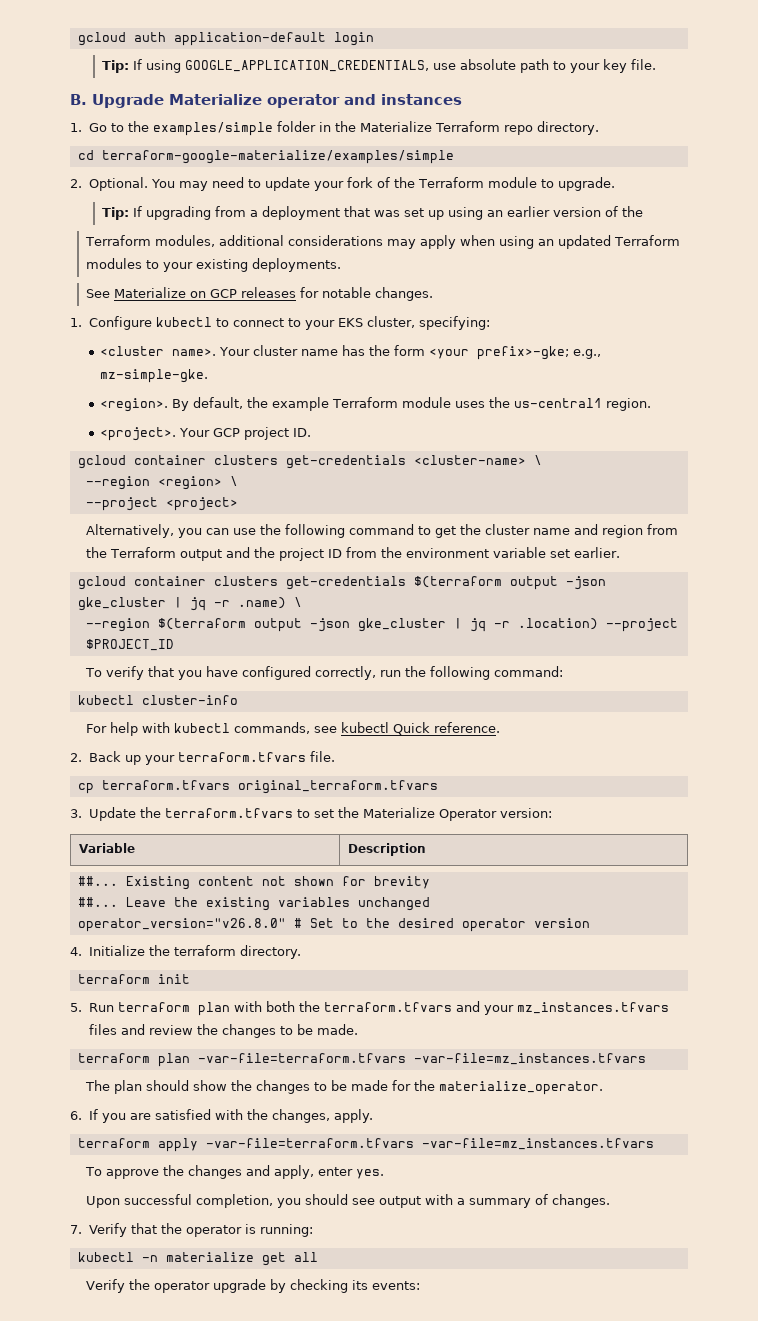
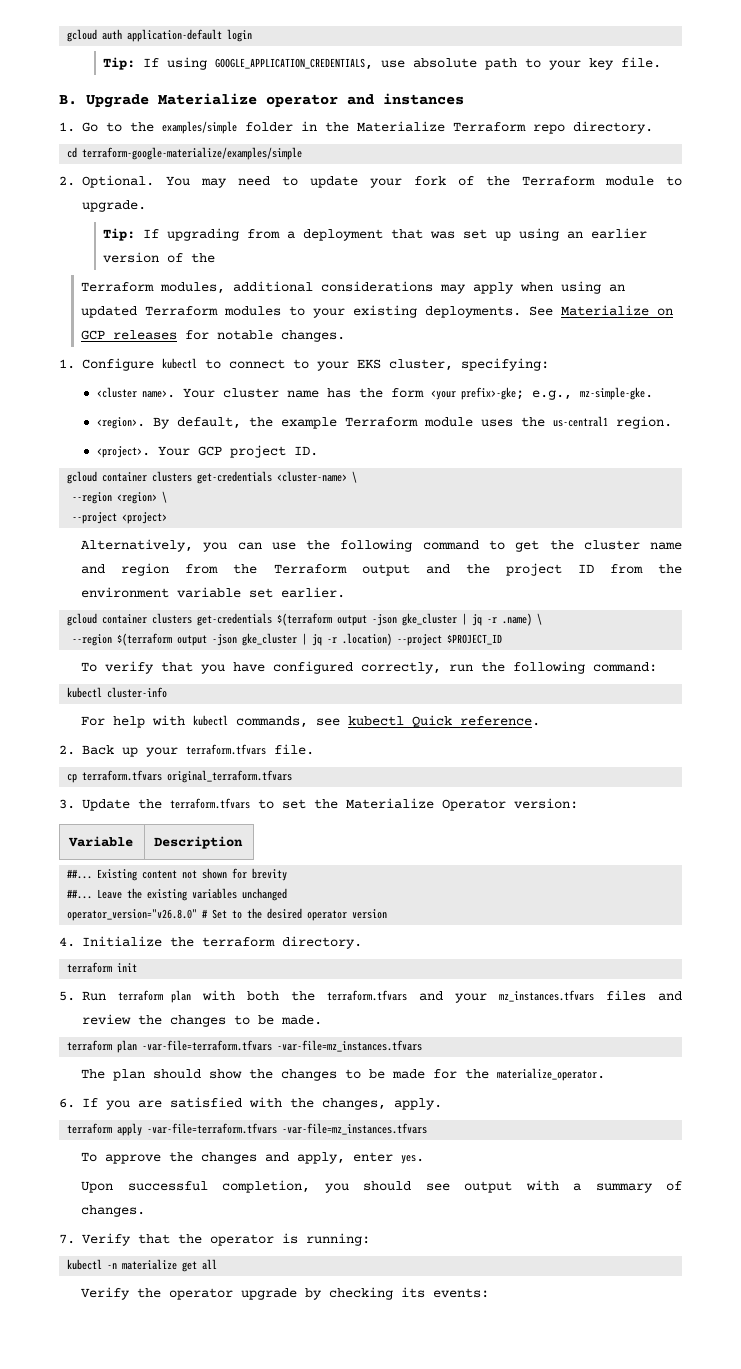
- Terraform modules, additional considerations may apply when using an updated Terraform modules to your existing deployments.
- See Materialize on GCP releases for notable changes.
+ Terraform modules, additional considerations may apply when using an updated Terraform modules to your existing deployments. See Materialize on GCP releases for notable changes.

